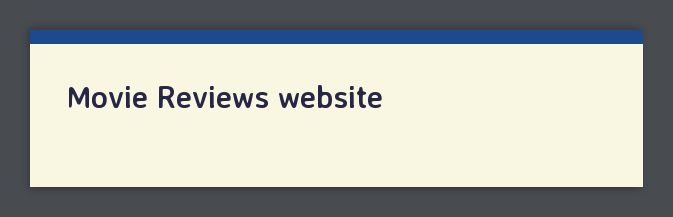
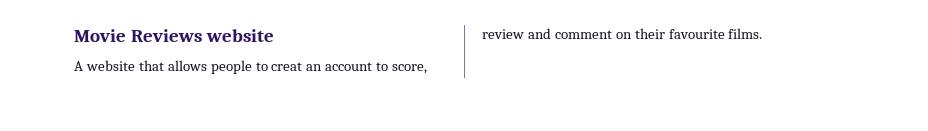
+ A website that allows people to creat an account to score, review and comment on their favourite films.

